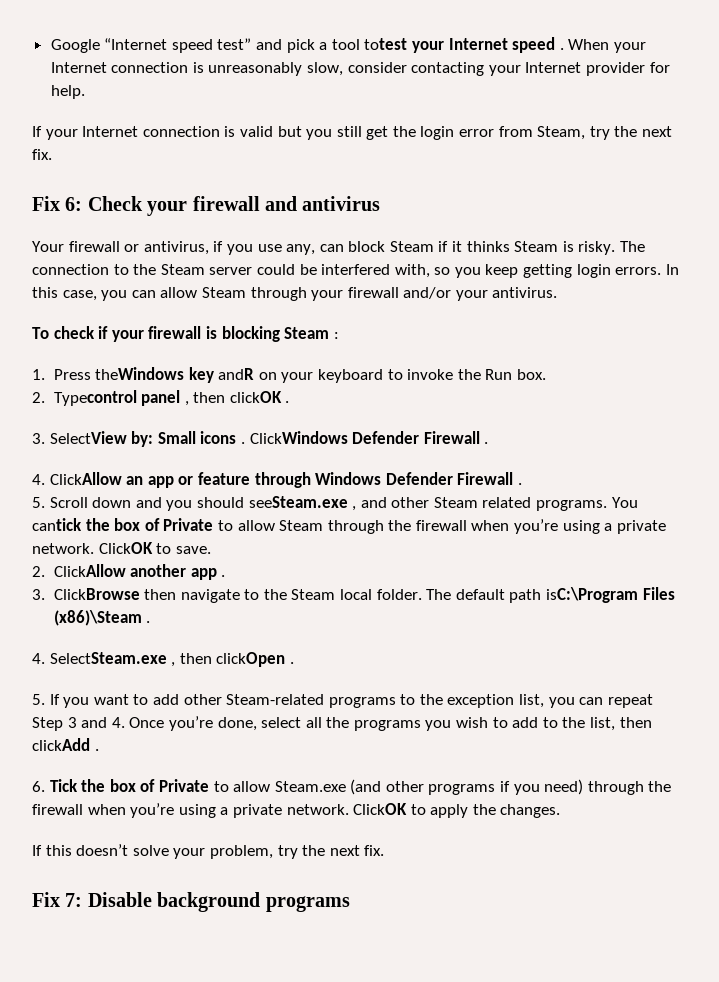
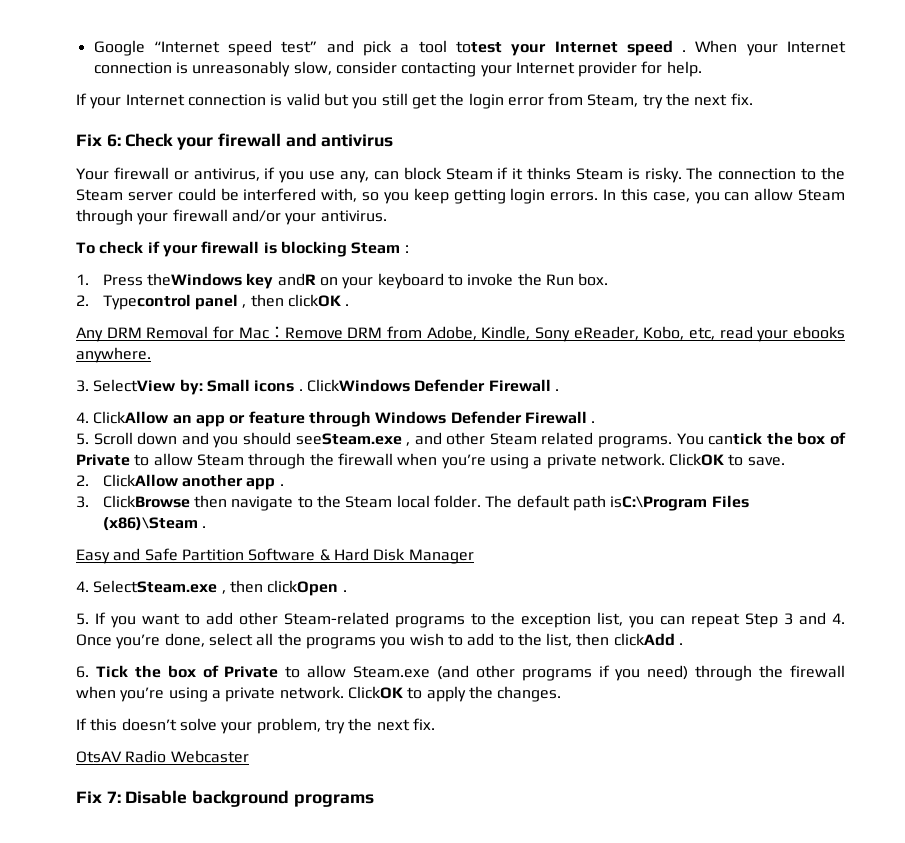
+ Any DRM Removal for Mac：Remove DRM from Adobe, Kindle, Sony eReader, Kobo, etc, read your ebooks anywhere.
+ Easy and Safe Partition Software & Hard Disk Manager
+ OtsAV Radio Webcaster

